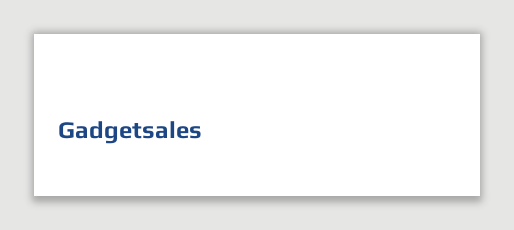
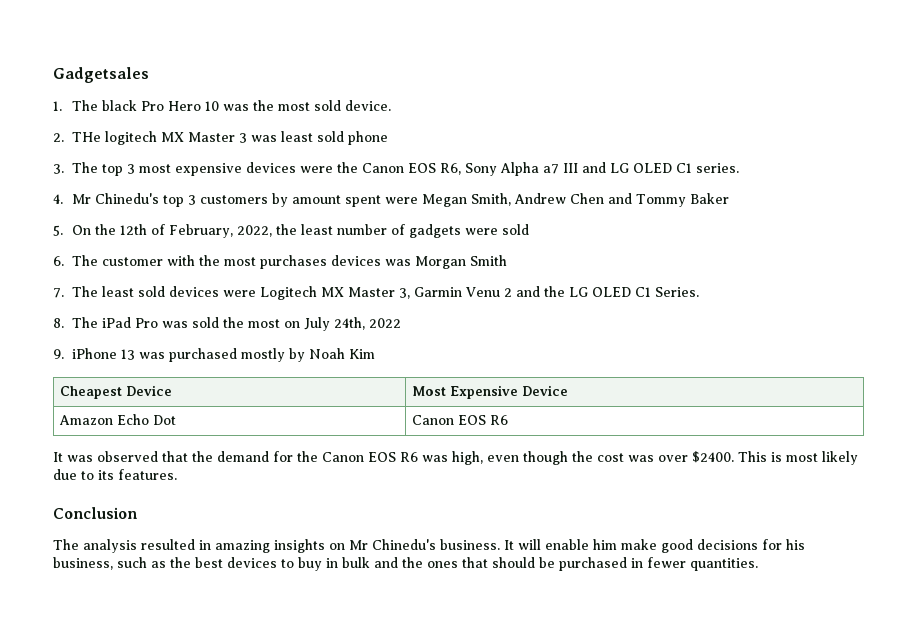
+ 1. The black Pro Hero 10 was the most sold device.
+ 2. THe logitech MX Master 3 was least sold phone
+ 3. The top 3 most expensive devices were the Canon EOS R6, Sony Alpha a7 III and LG OLED C1 series.
+ 4. Mr Chinedu's top 3 customers by amount spent were Megan Smith, Andrew Chen and Tommy Baker
+ 5. On the 12th of February, 2022, the least number of gadgets were sold
+ 6. The customer with the most purchases devices was Morgan Smith
+ 7. The least sold devices were Logitech MX Master 3, Garmin Venu 2 and the LG OLED C1 Series.
+ 8. The iPad Pro was sold the most on July 24th, 2022
+ 9. iPhone 13 was purchased mostly by Noah Kim
+ Cheapest Device | Most Expensive Device
+ Amazon Echo Dot | Canon EOS R6
+ It was observed that the demand for the Canon EOS R6 was high, even though the cost was over $2400. This is most likely due to its features.
+ Conclusion
+ The analysis resulted in amazing insights on Mr Chinedu's business. It will enable him make good decisions for his business, such as the best devices to buy in bulk and the ones that should be purchased in fewer quantities.

